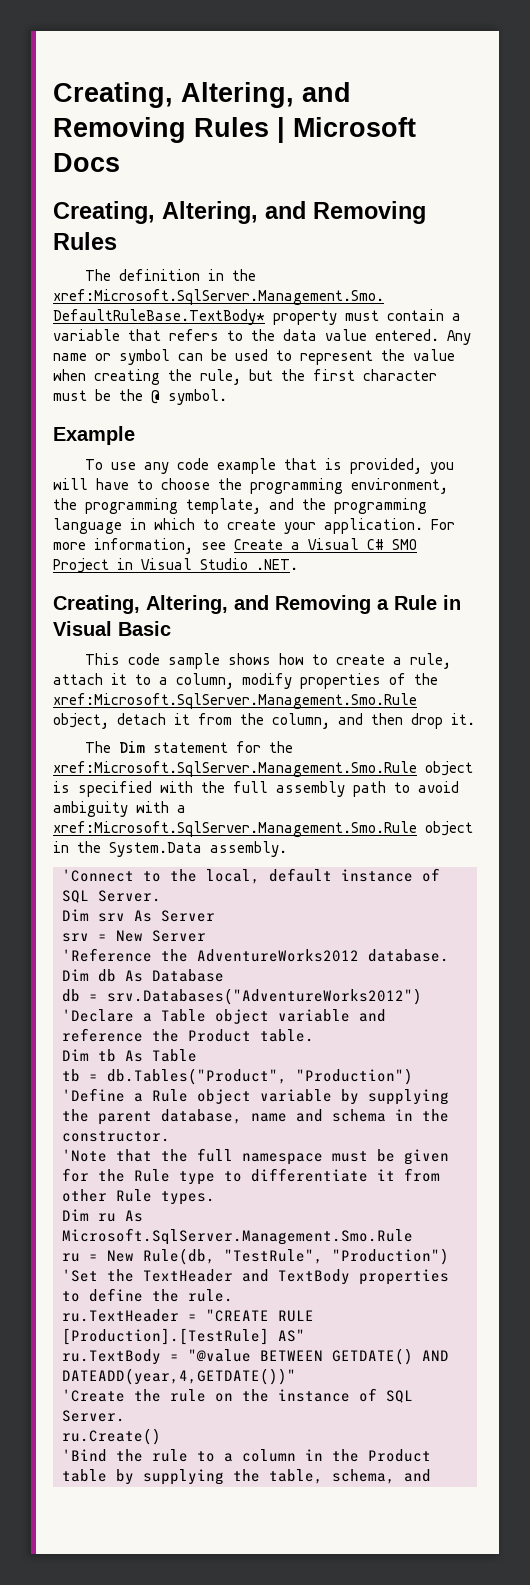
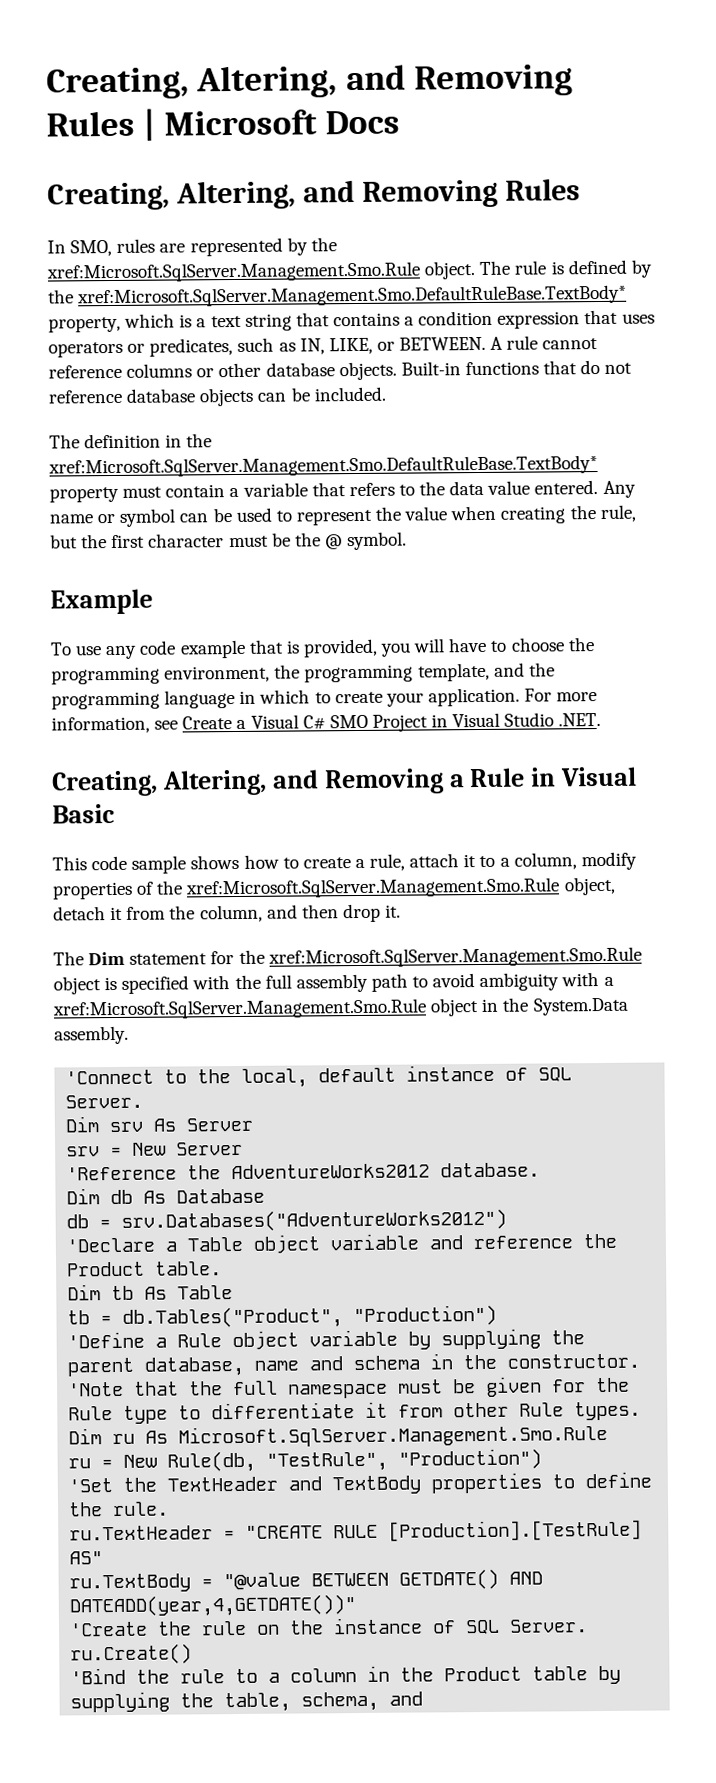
+ In SMO, rules are represented by the xref:Microsoft.SqlServer.Management.Smo.Rule object. The rule is defined by the xref:Microsoft.SqlServer.Management.Smo.DefaultRuleBase.TextBody* property, which is a text string that contains a condition expression that uses operators or predicates, such as IN, LIKE, or BETWEEN. A rule cannot reference columns or other database objects. Built-in functions that do not reference database objects can be included.

